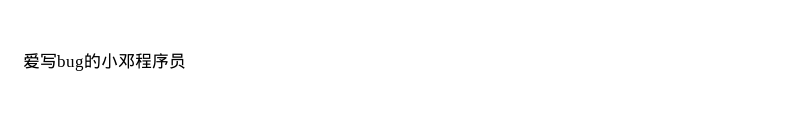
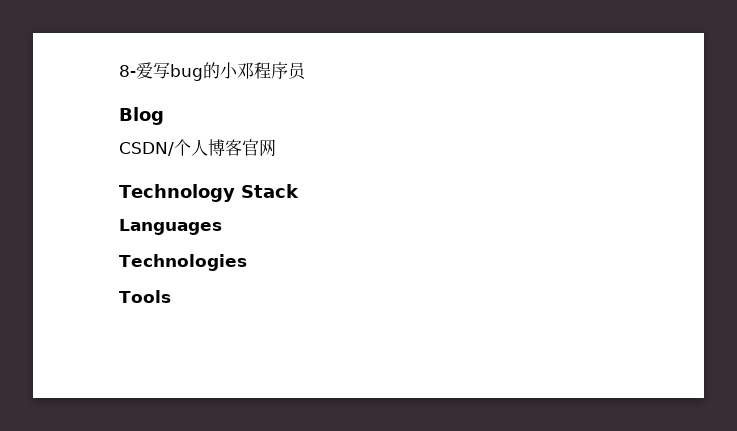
- 爱写bug的小邓程序员
+ 8-爱写bug的小邓程序员
+ Blog
+ CSDN/个人博客官网
+ Technology Stack
+ Languages
+ Technologies
+ Tools

